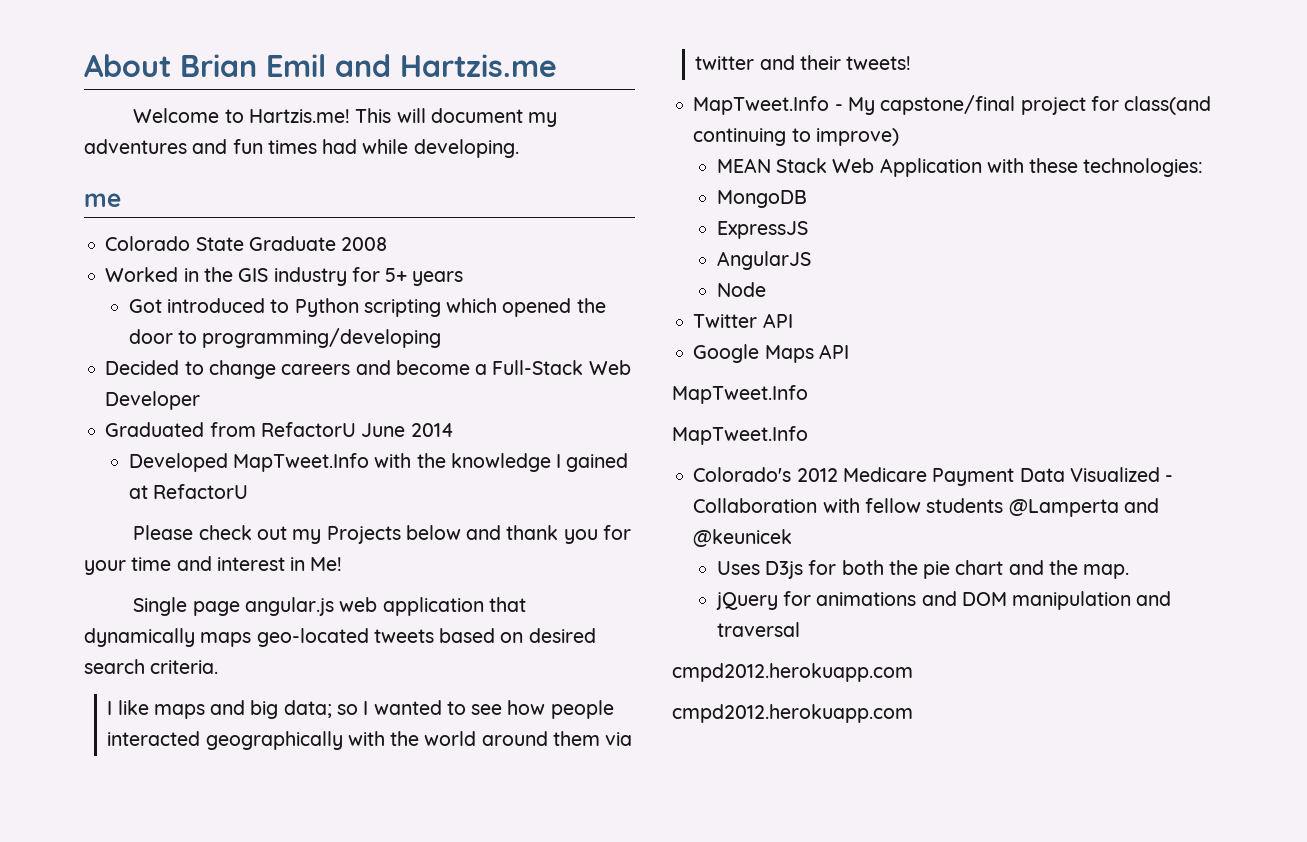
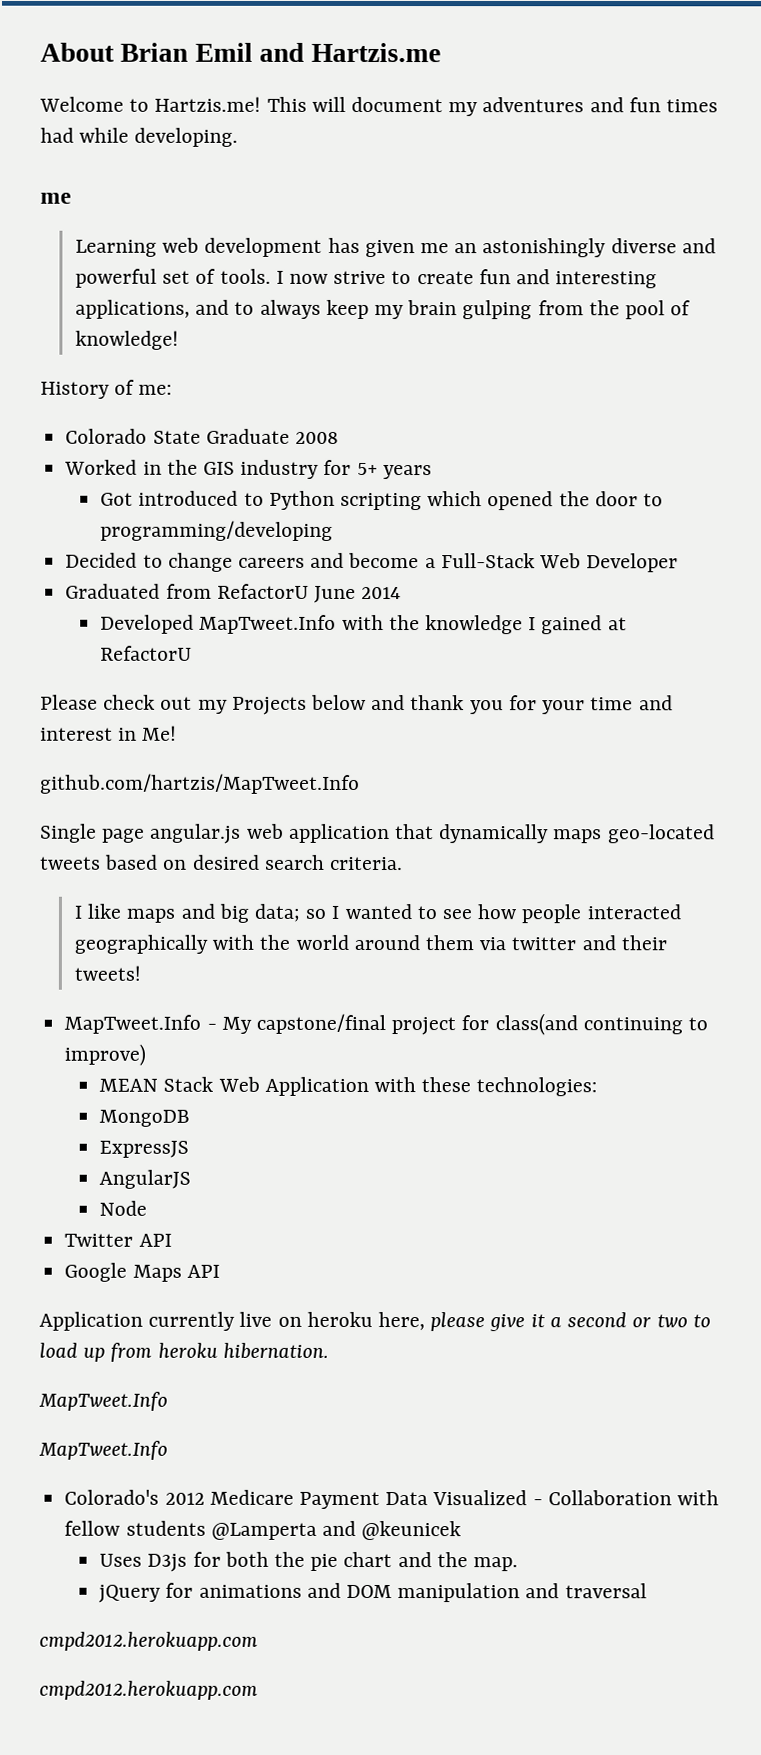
+ Learning web development has given me an astonishingly diverse and powerful set of tools. I now strive to create fun and interesting applications, and to always keep my brain gulping from the pool of knowledge!
+ History of me:
+ github.com/hartzis/MapTweet.Info
+ Application currently live on heroku here, please give it a second or two to load up from heroku hibernation.

